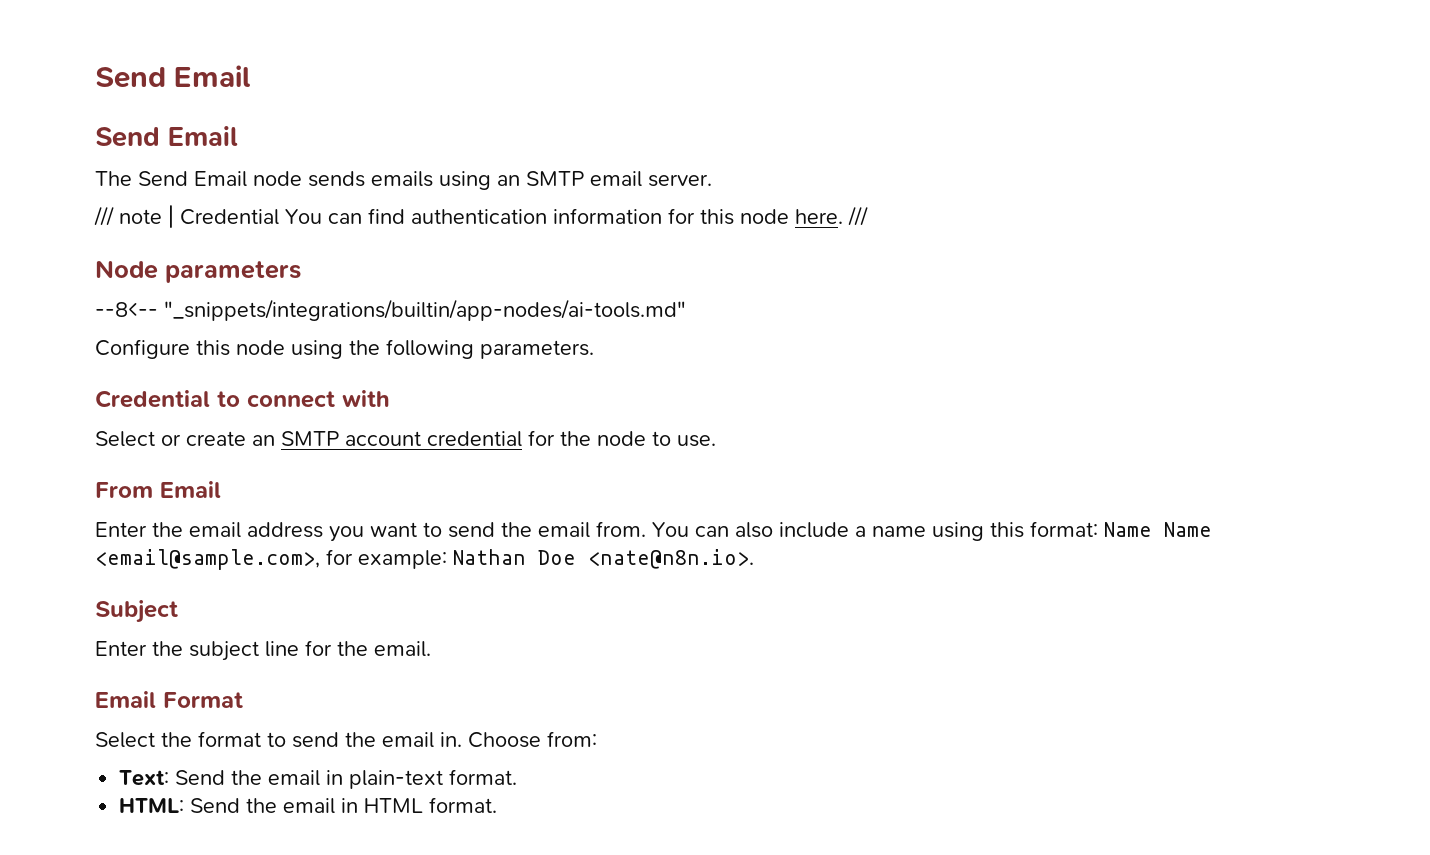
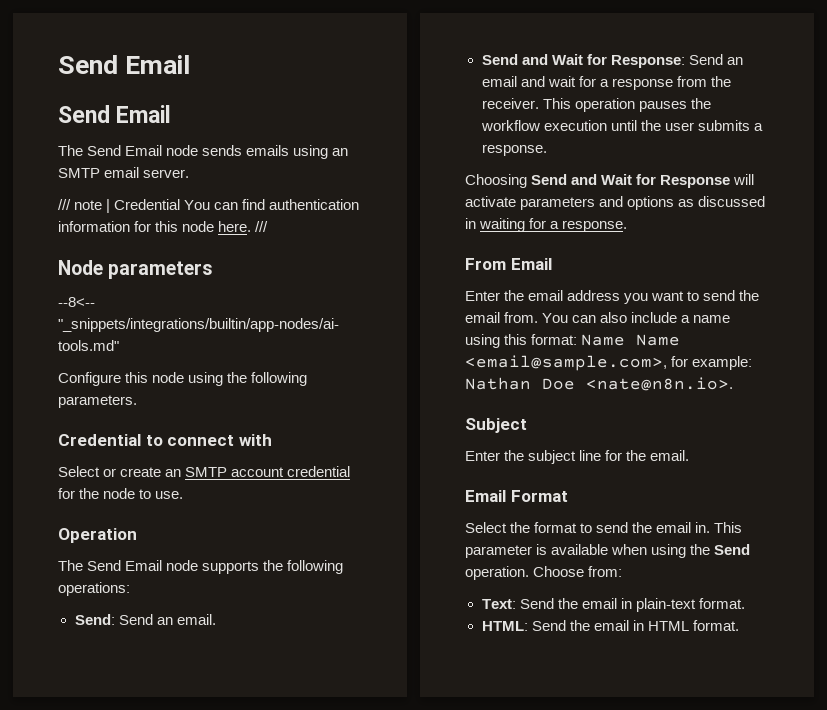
+ Operation
+ The Send Email node supports the following operations:
+ Send: Send an email.
+ Send and Wait for Response: Send an email and wait for a response from the receiver. This operation pauses the workflow execution until the user submits a response.
+ Choosing Send and Wait for Response will activate parameters and options as discussed in waiting for a response.
+ This parameter is available when using the Send operation.

